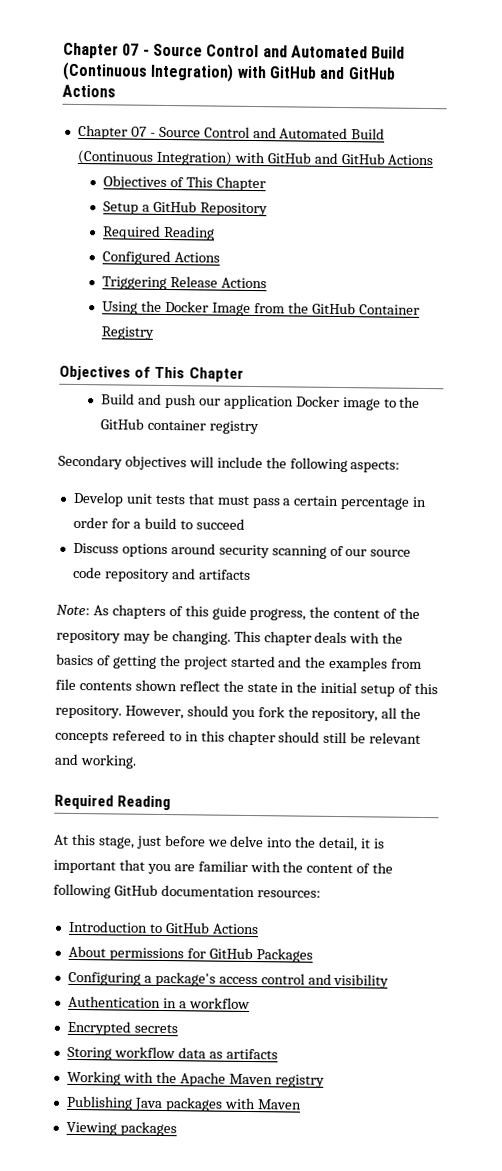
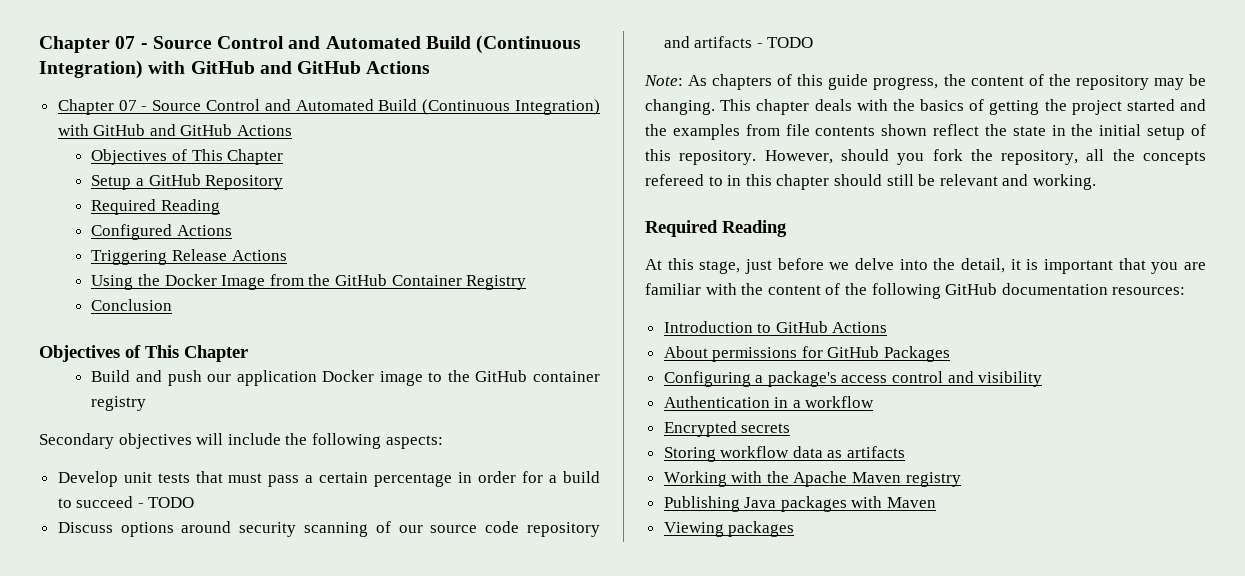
+ Conclusion
- Develop unit tests that must pass a certain percentage in order for a build to succeed
+ Develop unit tests that must pass a certain percentage in order for a build to succeed - TODO
- Discuss options around security scanning of our source code repository and artifacts
+ Discuss options around security scanning of our source code repository and artifacts - TODO

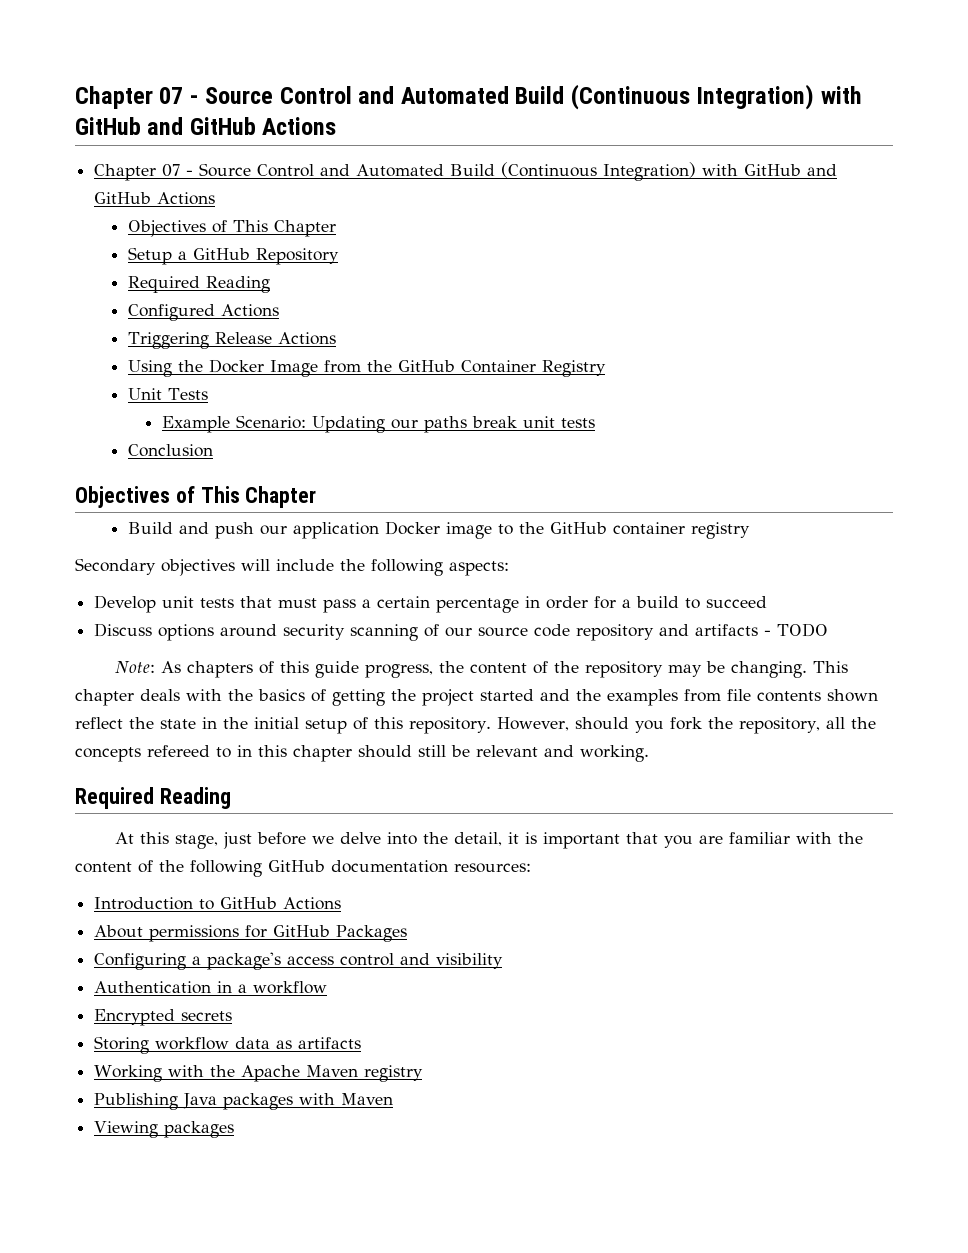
+ Unit Tests
+ Example Scenario: Updating our paths break unit tests
- Develop unit tests that must pass a certain percentage in order for a build to succeed - TODO
+ Develop unit tests that must pass a certain percentage in order for a build to succeed

